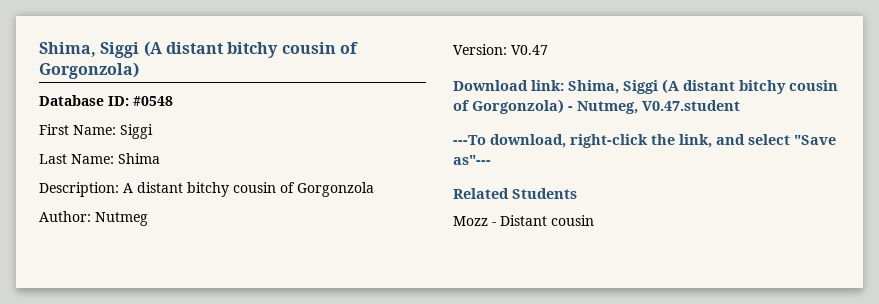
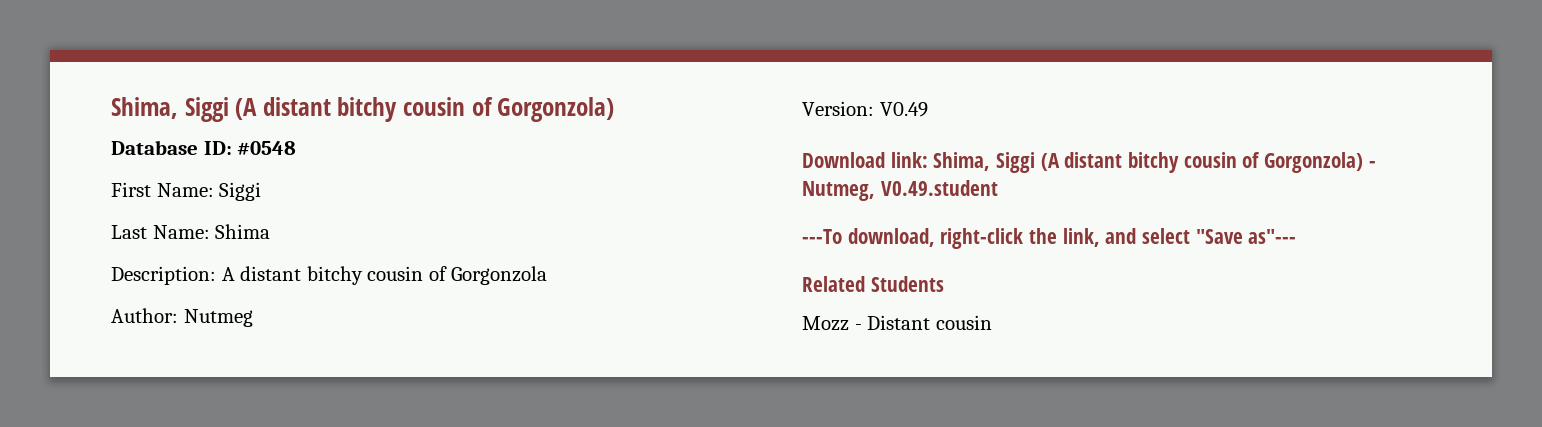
- Version: V0.47
+ Version: V0.49
- Download link: Shima, Siggi (A distant bitchy cousin of Gorgonzola) - Nutmeg, V0.47.student
+ Download link: Shima, Siggi (A distant bitchy cousin of Gorgonzola) - Nutmeg, V0.49.student

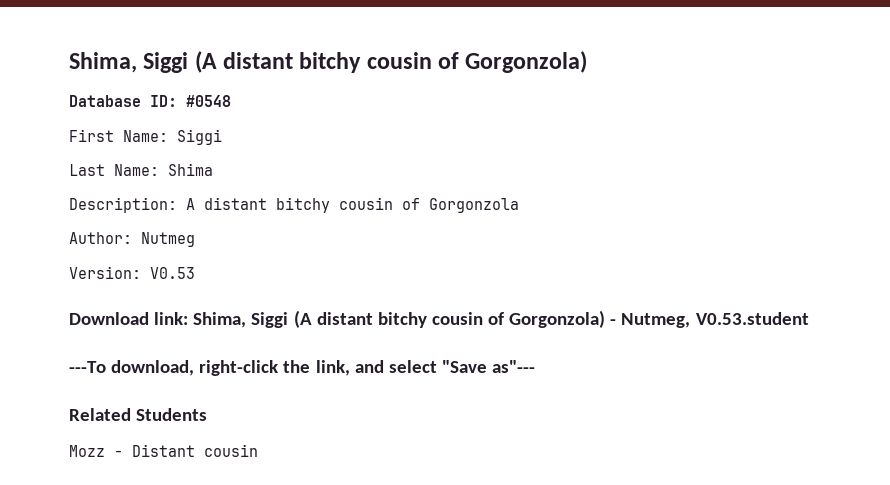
- Version: V0.49
+ Version: V0.53
- Download link: Shima, Siggi (A distant bitchy cousin of Gorgonzola) - Nutmeg, V0.49.student
+ Download link: Shima, Siggi (A distant bitchy cousin of Gorgonzola) - Nutmeg, V0.53.student

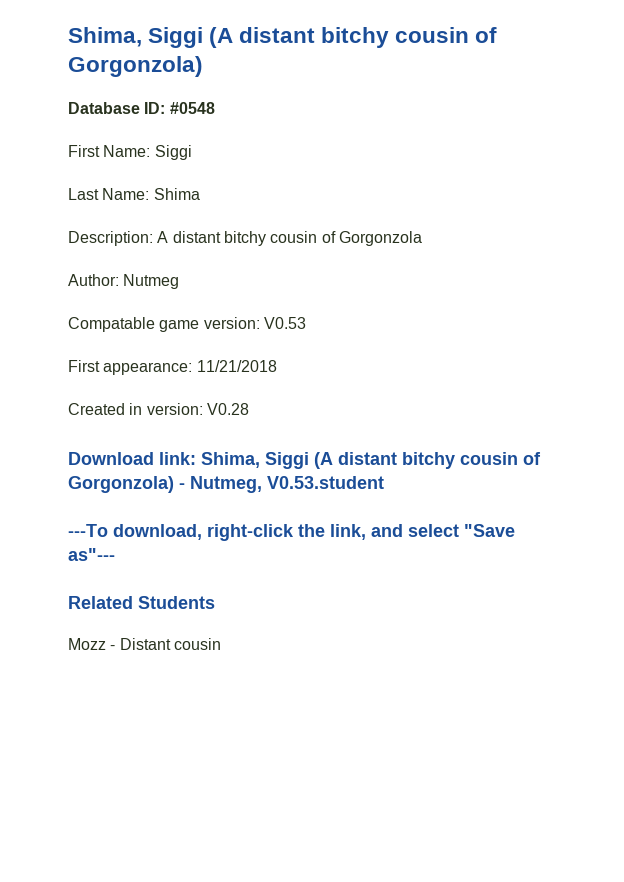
- Version: V0.53
+ Compatable game version: V0.53
+ First appearance: 11/21/2018
+ Created in version: V0.28

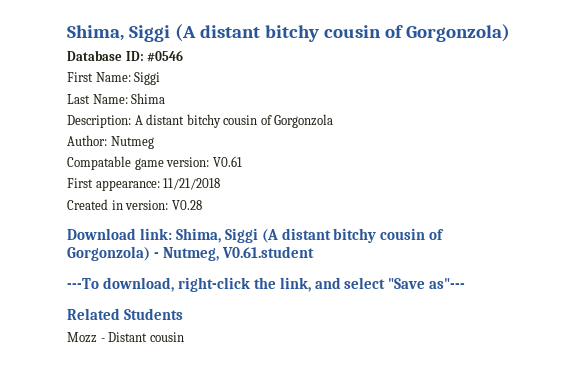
- Database ID: #0548
+ Database ID: #0546
- Compatable game version: V0.53
+ Compatable game version: V0.61
- Download link: Shima, Siggi (A distant bitchy cousin of Gorgonzola) - Nutmeg, V0.53.student
+ Download link: Shima, Siggi (A distant bitchy cousin of Gorgonzola) - Nutmeg, V0.61.student

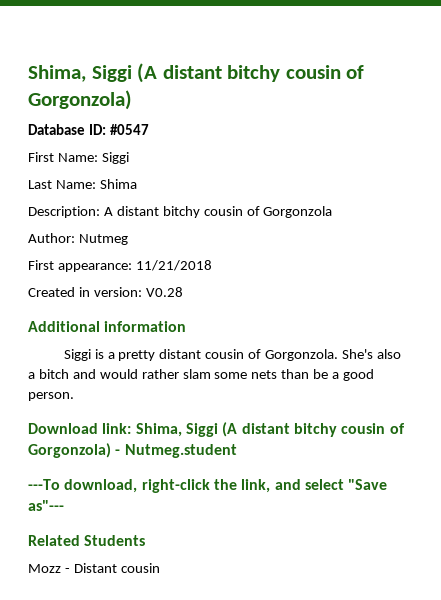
- Database ID: #0546
+ Database ID: #0547
- Compatable game version: V0.61
+ Additional information
+ Siggi is a pretty distant cousin of Gorgonzola. She's also a bitch and would rather slam some nets than be a good person.
- Download link: Shima, Siggi (A distant bitchy cousin of Gorgonzola) - Nutmeg, V0.61.student
+ Download link: Shima, Siggi (A distant bitchy cousin of Gorgonzola) - Nutmeg.student

